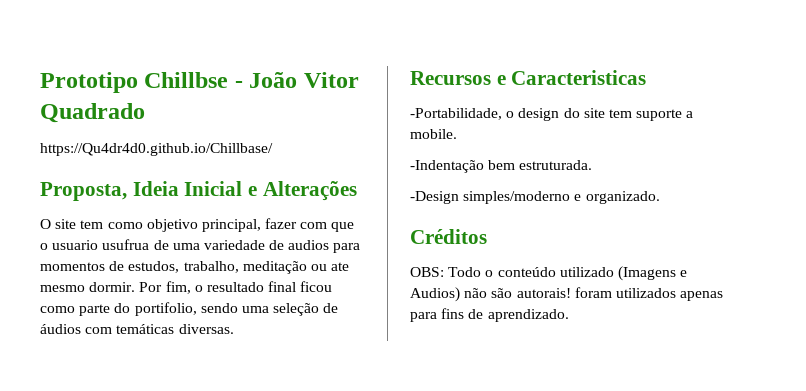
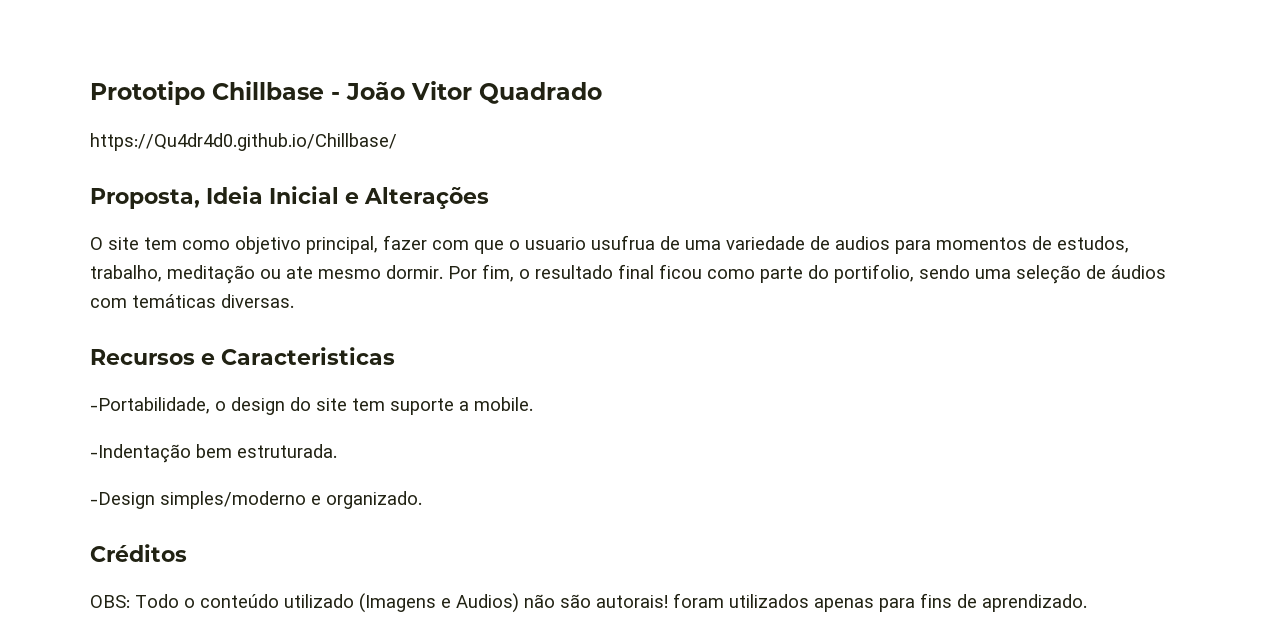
- Prototipo Chillbse - João Vitor Quadrado
+ Prototipo Chillbase - João Vitor Quadrado

